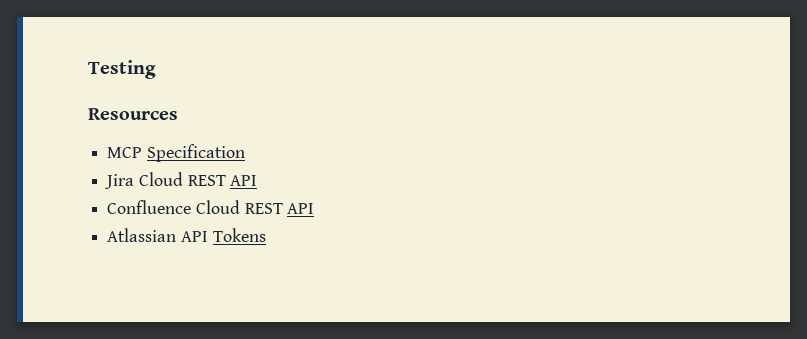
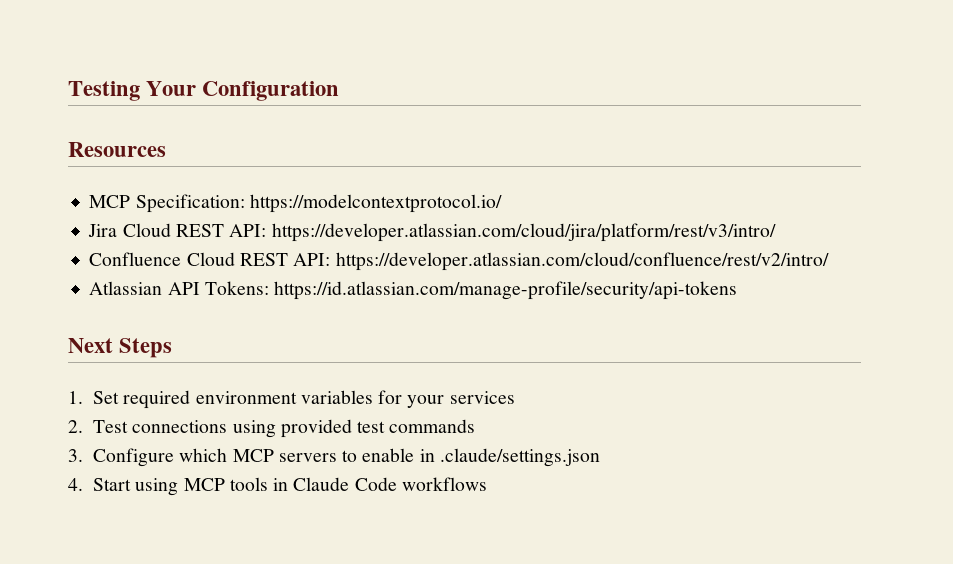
- Testing
+ Testing Your Configuration
- MCP Specification
+ MCP Specification: https://modelcontextprotocol.io/
- Jira Cloud REST API
+ Jira Cloud REST API: https://developer.atlassian.com/cloud/jira/platform/rest/v3/intro/
- Confluence Cloud REST API
+ Confluence Cloud REST API: https://developer.atlassian.com/cloud/confluence/rest/v2/intro/
- Atlassian API Tokens
+ Atlassian API Tokens: https://id.atlassian.com/manage-profile/security/api-tokens
+ Next Steps
+ 1. Set required environment variables for your services
+ 2. Test connections using provided test commands
+ 3. Configure which MCP servers to enable in .claude/settings.json
+ 4. Start using MCP tools in Claude Code workflows

